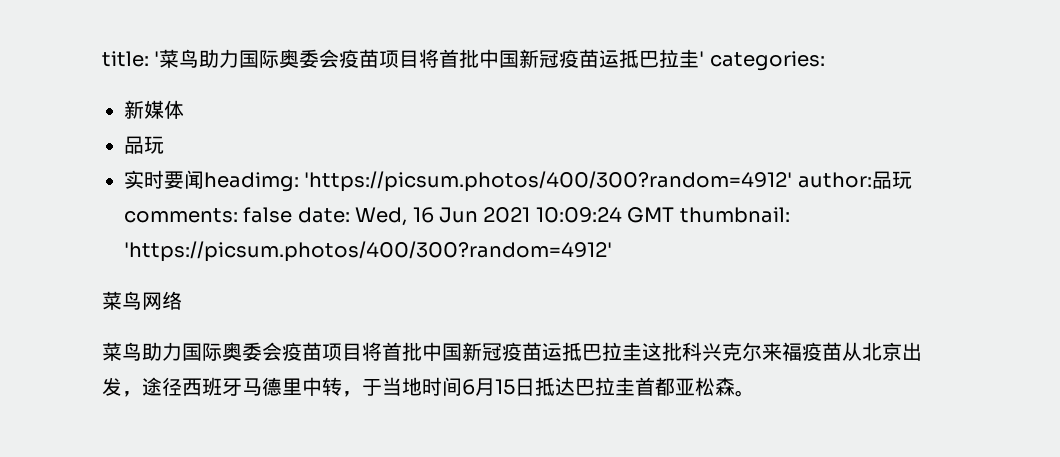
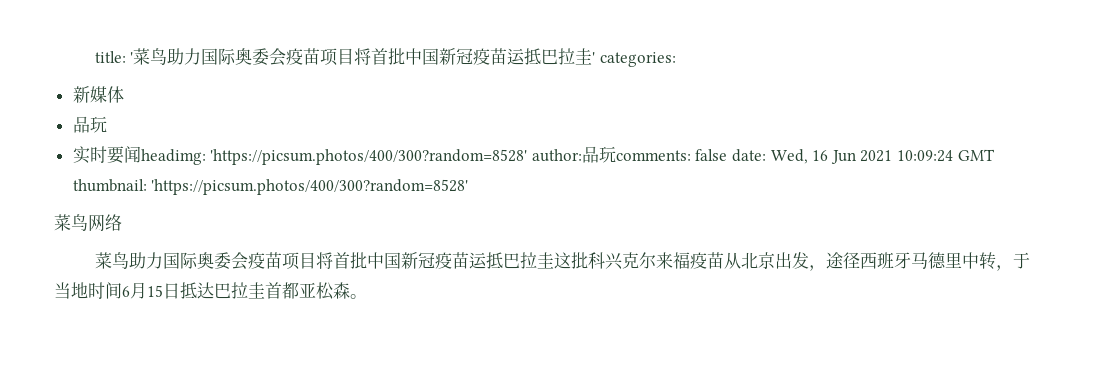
- 实时要闻headimg: 'https://picsum.photos/400/300?random=4912' author:品玩comments: false date: Wed, 16 Jun 2021 10:09:24 GMT thumbnail: 'https://picsum.photos/400/300?random=4912'
+ 实时要闻headimg: 'https://picsum.photos/400/300?random=8528' author:品玩comments: false date: Wed, 16 Jun 2021 10:09:24 GMT thumbnail: 'https://picsum.photos/400/300?random=8528'

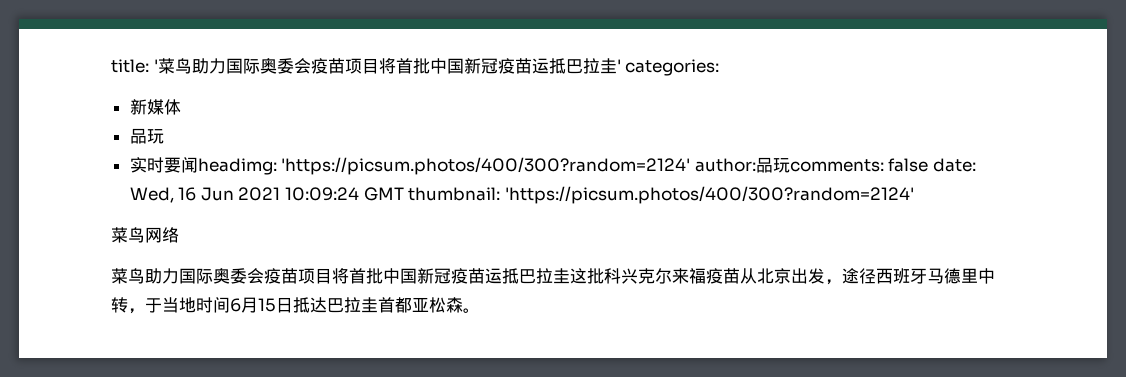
- 实时要闻headimg: 'https://picsum.photos/400/300?random=8528' author:品玩comments: false date: Wed, 16 Jun 2021 10:09:24 GMT thumbnail: 'https://picsum.photos/400/300?random=8528'
+ 实时要闻headimg: 'https://picsum.photos/400/300?random=2124' author:品玩comments: false date: Wed, 16 Jun 2021 10:09:24 GMT thumbnail: 'https://picsum.photos/400/300?random=2124'

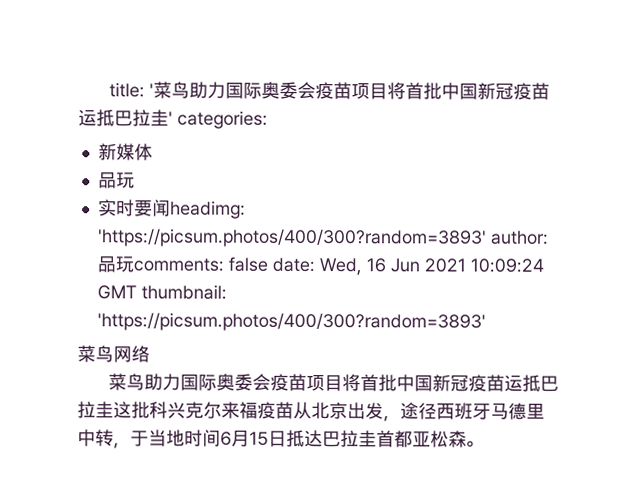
- 实时要闻headimg: 'https://picsum.photos/400/300?random=2124' author:品玩comments: false date: Wed, 16 Jun 2021 10:09:24 GMT thumbnail: 'https://picsum.photos/400/300?random=2124'
+ 实时要闻headimg: 'https://picsum.photos/400/300?random=3893' author:品玩comments: false date: Wed, 16 Jun 2021 10:09:24 GMT thumbnail: 'https://picsum.photos/400/300?random=3893'

